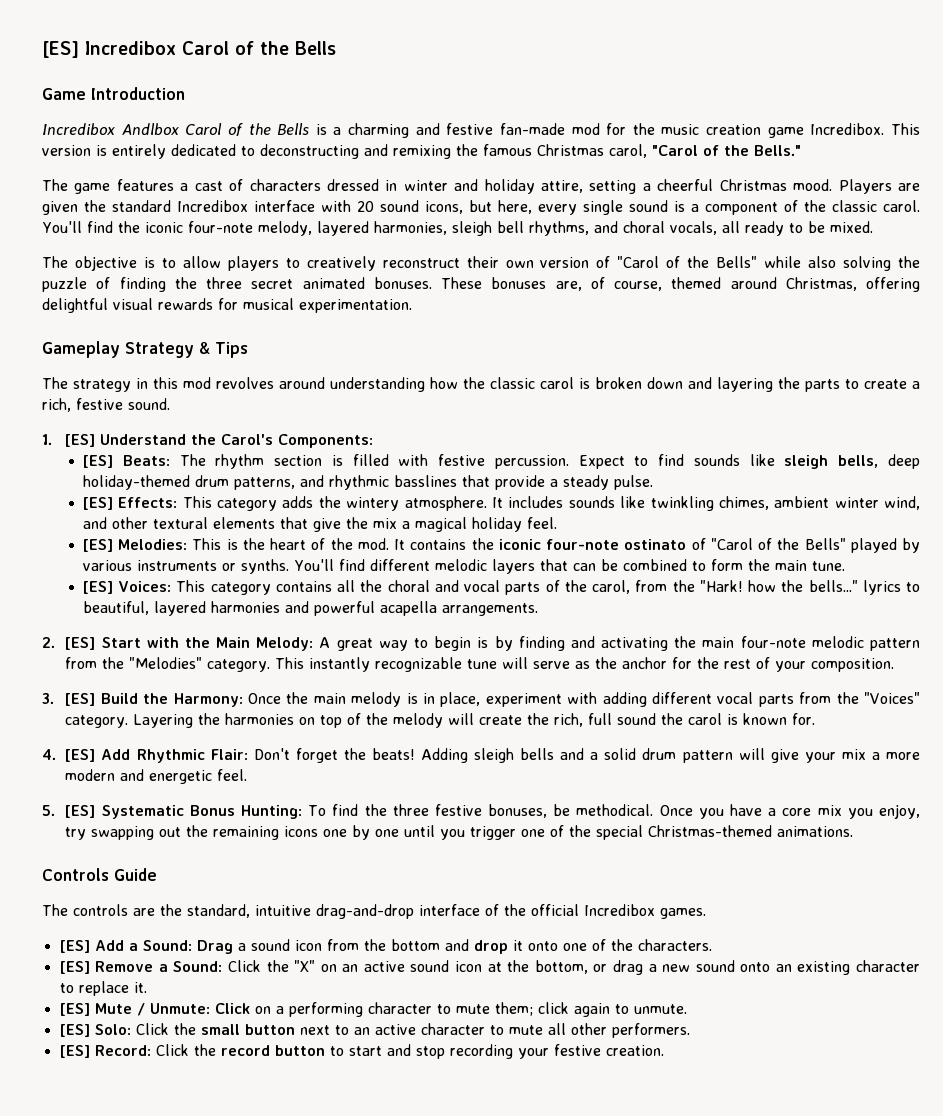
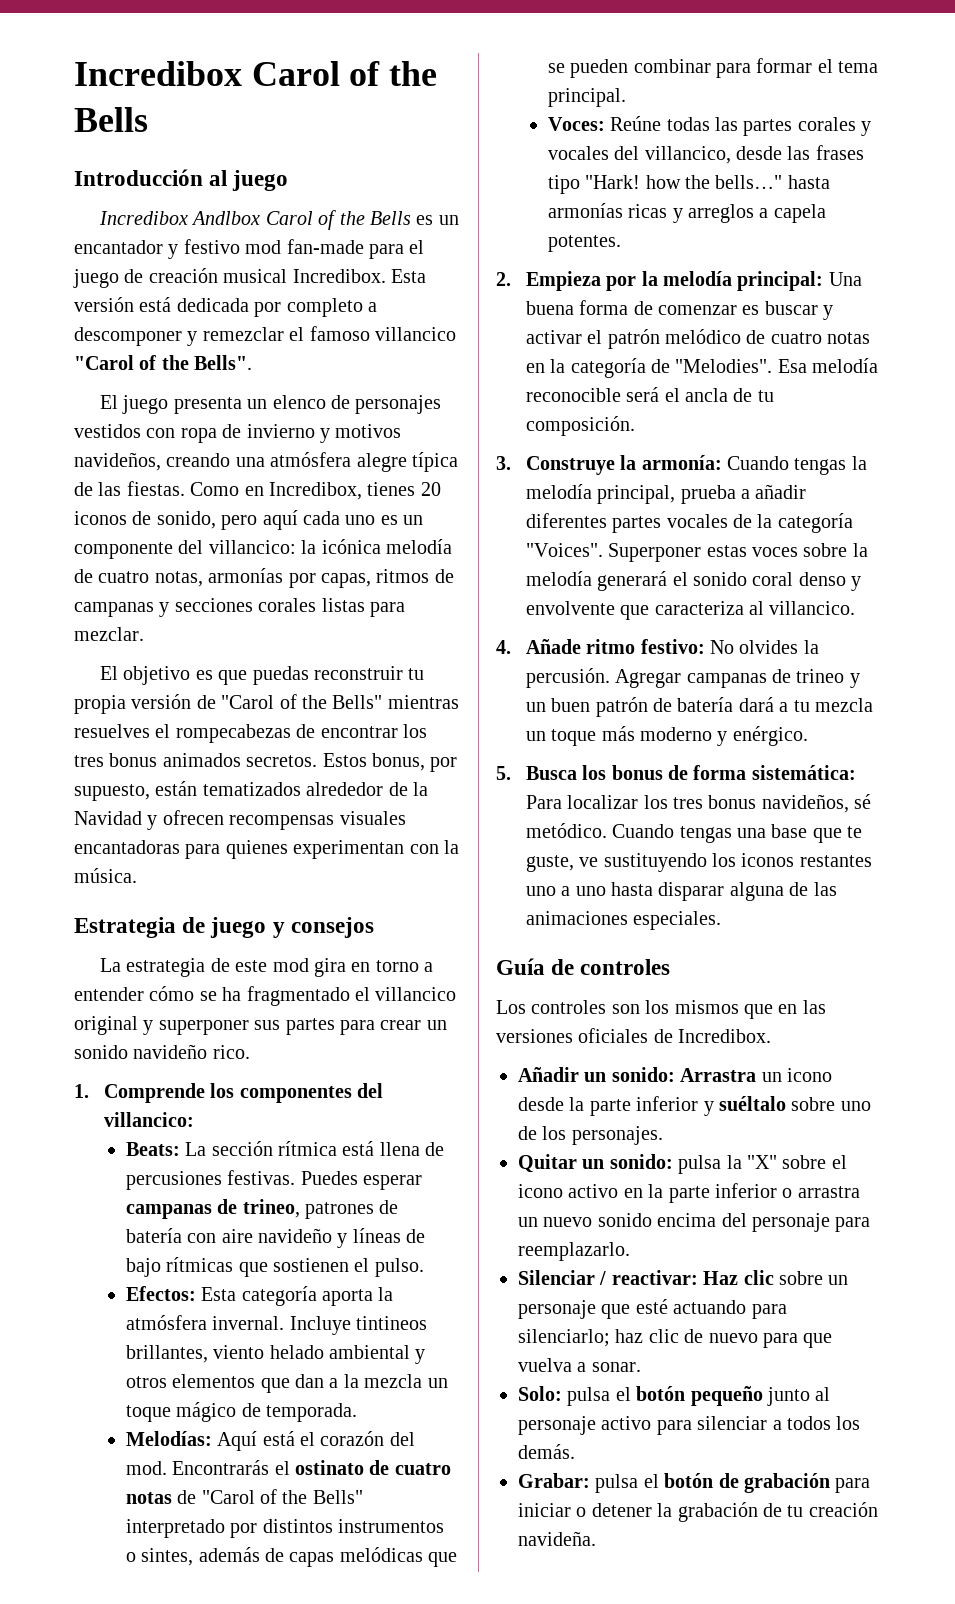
- [ES] Incredibox Carol of the Bells
+ Incredibox Carol of the Bells
- Game Introduction
+ Introducción al juego
- Incredibox Andlbox Carol of the Bells is a charming and festive fan-made mod for the music creation game Incredibox. This version is entirely dedicated to deconstructing and remixing the famous Christmas carol, "Carol of the Bells."
- The game features a cast of characters dressed in winter and holiday attire, setting a cheerful Christmas mood. Players are given the standard Incredibox interface with 20 sound icons, but here, every single sound is a component of the classic carol. You'll find the iconic four-note melody, layered harmonies, sleigh bell rhythms, and choral vocals, all ready to be mixed.
- The objective is to allow players to creatively reconstruct their own version of "Carol of the Bells" while also solving the puzzle of finding the three secret animated bonuses. These bonuses are, of course, themed around Christmas, offering delightful visual rewards for musical experimentation.
- Gameplay Strategy & Tips
- The strategy in this mod revolves around understanding how the classic carol is broken down and layering the parts to create a rich, festive sound.
- 1. [ES] Understand the Carol's Components:
- [ES] Beats: The rhythm section is filled with festive percussion. Expect to find sounds like sleigh bells, deep holiday-themed drum patterns, and rhythmic basslines that provide a steady pulse.
- [ES] Effects: This category adds the wintery atmosphere. It includes sounds like twinkling chimes, ambient winter wind, and other textural elements that give the mix a magical holiday feel.
- [ES] Melodies: This is the heart of the mod. It contains the iconic four-note ostinato of "Carol of the Bells" played by various instruments or synths. You'll find different melodic layers that can be combined to form the main tune.
- [ES] Voices: This category contains all the choral and vocal parts of the carol, from the "Hark! how the bells..." lyrics to beautiful, layered harmonies and powerful acapella arrangements.
- 2. [ES] Start with the Main Melody: A great way to begin is by finding and activating the main four-note melodic pattern from the "Melodies" category. This instantly recognizable tune will serve as the anchor for the rest of your composition.
- 3. [ES] Build the Harmony: Once the main melody is in place, experiment with adding different vocal parts from the "Voices" category. Layering the harmonies on top of the melody will create the rich, full sound the carol is known for.
- 4. [ES] Add Rhythmic Flair: Don't forget the beats! Adding sleigh bells and a solid drum pattern will give your mix a more modern and energetic feel.
- 5. [ES] Systematic Bonus Hunting: To find the three festive bonuses, be methodical. Once you have a core mix you enjoy, try swapping out the remaining icons one by one until you trigger one of the special Christmas-themed animations.
- Controls Guide
- The controls are the standard, intuitive drag-and-drop interface of the official Incredibox games.
- [ES] Add a Sound: Drag a sound icon from the bottom and drop it onto one of the characters.
- [ES] Remove a Sound: Click the "X" on an active sound icon at the bottom, or drag a new sound onto an existing character to replace it.
- [ES] Mute / Unmute: Click on a performing character to mute them; click again to unmute.
- [ES] Solo: Click the small button next to an active character to mute all other performers.
- [ES] Record: Click the record button to start and stop recording your festive creation.
+ Incredibox Andlbox Carol of the Bells es un encantador y festivo mod fan-made para el juego de creación musical Incredibox. Esta versión está dedicada por completo a descomponer y remezclar el famoso villancico "Carol of the Bells".
+ El juego presenta un elenco de personajes vestidos con ropa de invierno y motivos navideños, creando una atmósfera alegre típica de las fiestas. Como en Incredibox, tienes 20 iconos de sonido, pero aquí cada uno es un componente del villancico: la icónica melodía de cuatro notas, armonías por capas, ritmos de campanas y secciones corales listas para mezclar.
+ El objetivo es que puedas reconstruir tu propia versión de "Carol of the Bells" mientras resuelves el rompecabezas de encontrar los tres bonus animados secretos. Estos bonus, por supuesto, están tematizados alrededor de la Navidad y ofrecen recompensas visuales encantadoras para quienes experimentan con la música.
+ Estrategia de juego y consejos
+ La estrategia de este mod gira en torno a entender cómo se ha fragmentado el villancico original y superponer sus partes para crear un sonido navideño rico.
+ 1. Comprende los componentes del villancico:
+ Beats: La sección rítmica está llena de percusiones festivas. Puedes esperar campanas de trineo, patrones de batería con aire navideño y líneas de bajo rítmicas que sostienen el pulso.
+ Efectos: Esta categoría aporta la atmósfera invernal. Incluye tintineos brillantes, viento helado ambiental y otros elementos que dan a la mezcla un toque mágico de temporada.
+ Melodías: Aquí está el corazón del mod. Encontrarás el ostinato de cuatro notas de "Carol of the Bells" interpretado por distintos instrumentos o sintes, además de capas melódicas que se pueden combinar para formar el tema principal.
+ Voces: Reúne todas las partes corales y vocales del villancico, desde las frases tipo "Hark! how the bells…" hasta armonías ricas y arreglos a capela potentes.
+ 2. Empieza por la melodía principal: Una buena forma de comenzar es buscar y activar el patrón melódico de cuatro notas en la categoría de "Melodies". Esa melodía reconocible será el ancla de tu composición.
+ 3. Construye la armonía: Cuando tengas la melodía principal, prueba a añadir diferentes partes vocales de la categoría "Voices". Superponer estas voces sobre la melodía generará el sonido coral denso y envolvente que caracteriza al villancico.
+ 4. Añade ritmo festivo: No olvides la percusión. Agregar campanas de trineo y un buen patrón de batería dará a tu mezcla un toque más moderno y enérgico.
+ 5. Busca los bonus de forma sistemática: Para localizar los tres bonus navideños, sé metódico. Cuando tengas una base que te guste, ve sustituyendo los iconos restantes uno a uno hasta disparar alguna de las animaciones especiales.
+ Guía de controles
+ Los controles son los mismos que en las versiones oficiales de Incredibox.
+ Añadir un sonido: Arrastra un icono desde la parte inferior y suéltalo sobre uno de los personajes.
+ Quitar un sonido: pulsa la "X" sobre el icono activo en la parte inferior o arrastra un nuevo sonido encima del personaje para reemplazarlo.
+ Silenciar / reactivar: Haz clic sobre un personaje que esté actuando para silenciarlo; haz clic de nuevo para que vuelva a sonar.
+ Solo: pulsa el botón pequeño junto al personaje activo para silenciar a todos los demás.
+ Grabar: pulsa el botón de grabación para iniciar o detener la grabación de tu creación navideña.

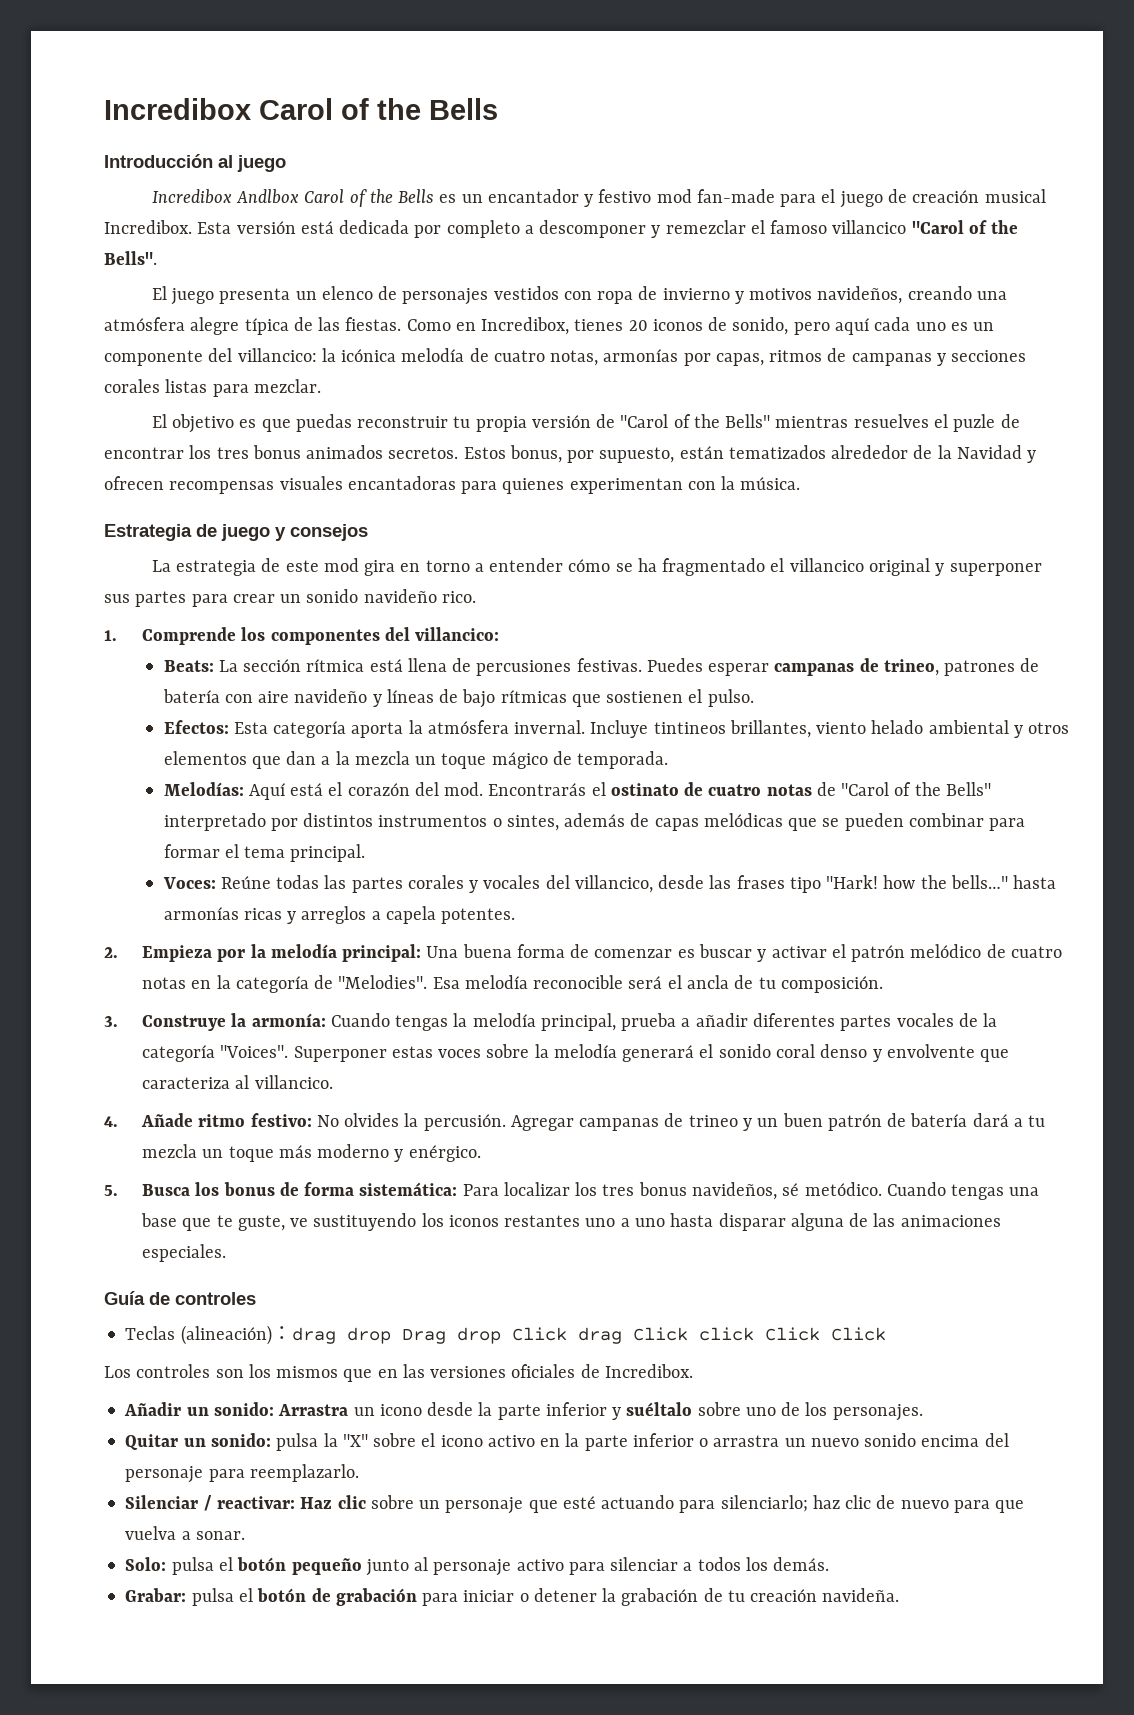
- El objetivo es que puedas reconstruir tu propia versión de "Carol of the Bells" mientras resuelves el rompecabezas de encontrar los tres bonus animados secretos.
+ El objetivo es que puedas reconstruir tu propia versión de "Carol of the Bells" mientras resuelves el puzle de encontrar los tres bonus animados secretos.
+ Teclas (alineación)：drag drop Drag drop Click drag Click click Click Click

